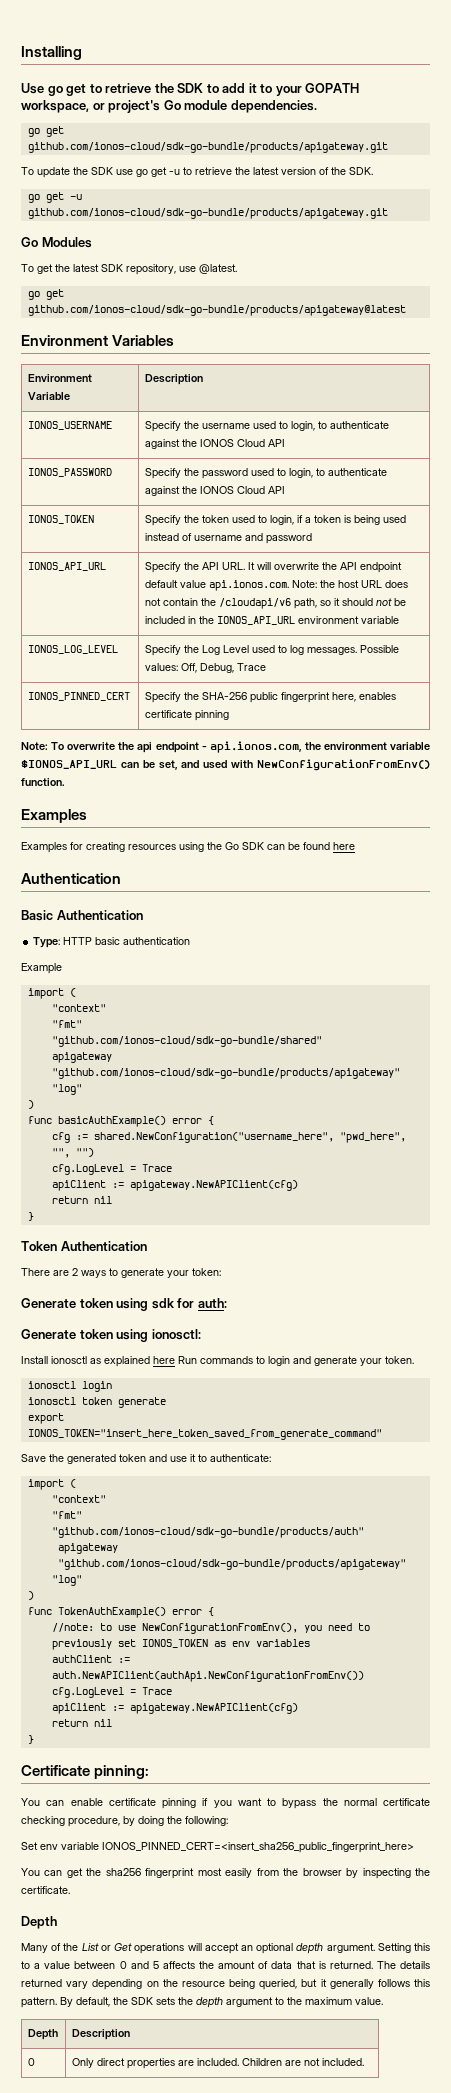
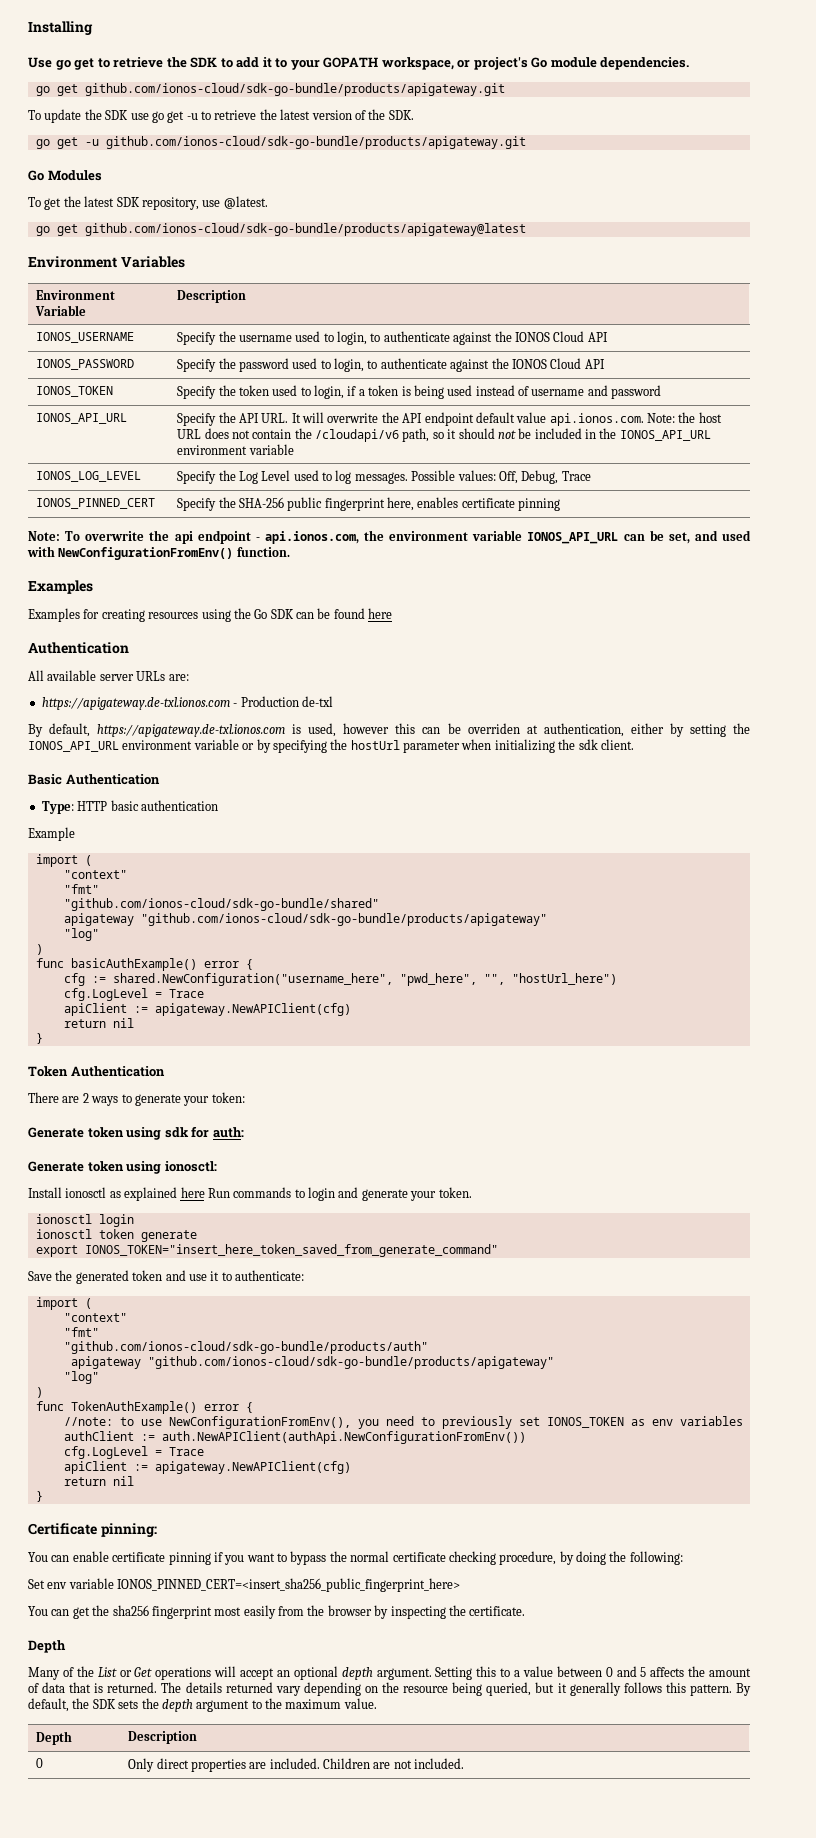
- Note: To overwrite the api endpoint - api.ionos.com, the environment variable $IONOS_API_URL can be set, and used with NewConfigurationFromEnv() function.
+ Note: To overwrite the api endpoint - api.ionos.com, the environment variable IONOS_API_URL can be set, and used with NewConfigurationFromEnv() function.
+ All available server URLs are:
+ https://apigateway.de-txl.ionos.com - Production de-txl
+ By default, https://apigateway.de-txl.ionos.com is used, however this can be overriden at authentication, either by setting the IONOS_API_URL environment variable or by specifying the hostUrl parameter when initializing the sdk client.
- cfg := shared.NewConfiguration("username_here", "pwd_here", "", "")
+ cfg := shared.NewConfiguration("username_here", "pwd_here", "", "hostUrl_here")

